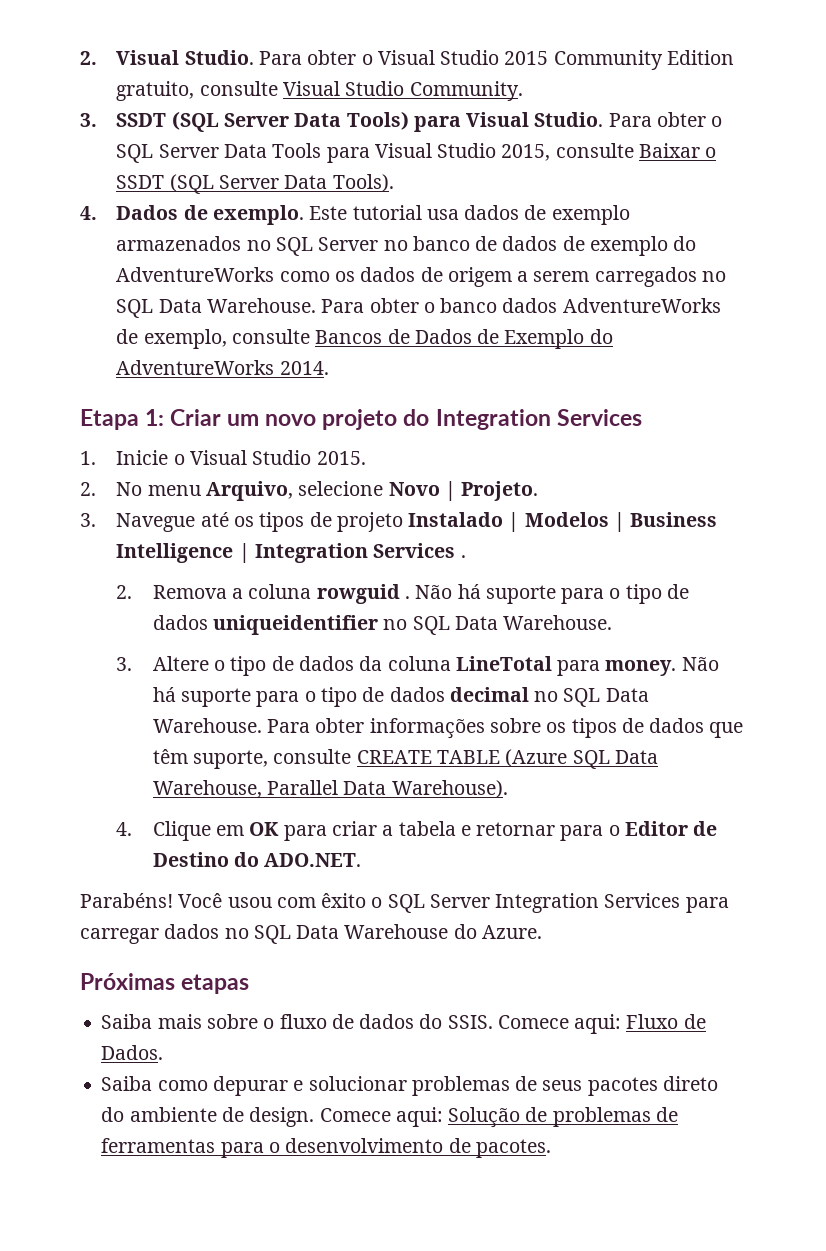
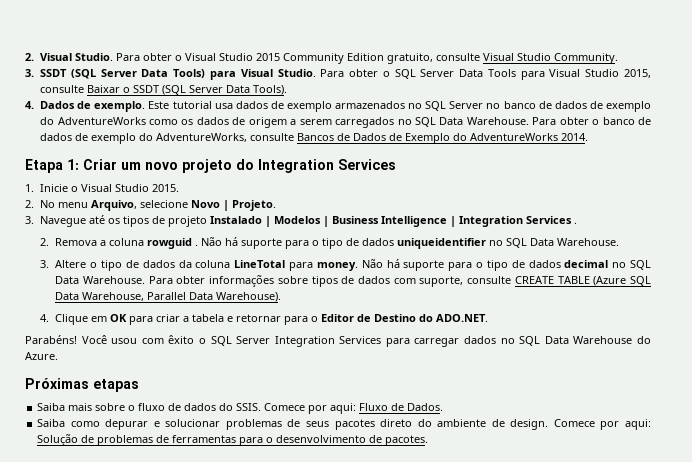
- Para obter o banco dados AdventureWorks de exemplo, consulte Bancos de Dados de Exemplo do AdventureWorks 2014.
+ Para obter o banco de dados de exemplo do AdventureWorks, consulte Bancos de Dados de Exemplo do AdventureWorks 2014.
- Para obter informações sobre os tipos de dados que têm suporte, consulte CREATE TABLE (Azure SQL Data Warehouse, Parallel Data Warehouse).
+ Para obter informações sobre tipos de dados com suporte, consulte CREATE TABLE (Azure SQL Data Warehouse, Parallel Data Warehouse).
- Comece aqui: Fluxo de Dados.
+ Comece por aqui: Fluxo de Dados.
- Comece aqui: Solução de problemas de ferramentas para o desenvolvimento de pacotes.
+ Comece por aqui: Solução de problemas de ferramentas para o desenvolvimento de pacotes.

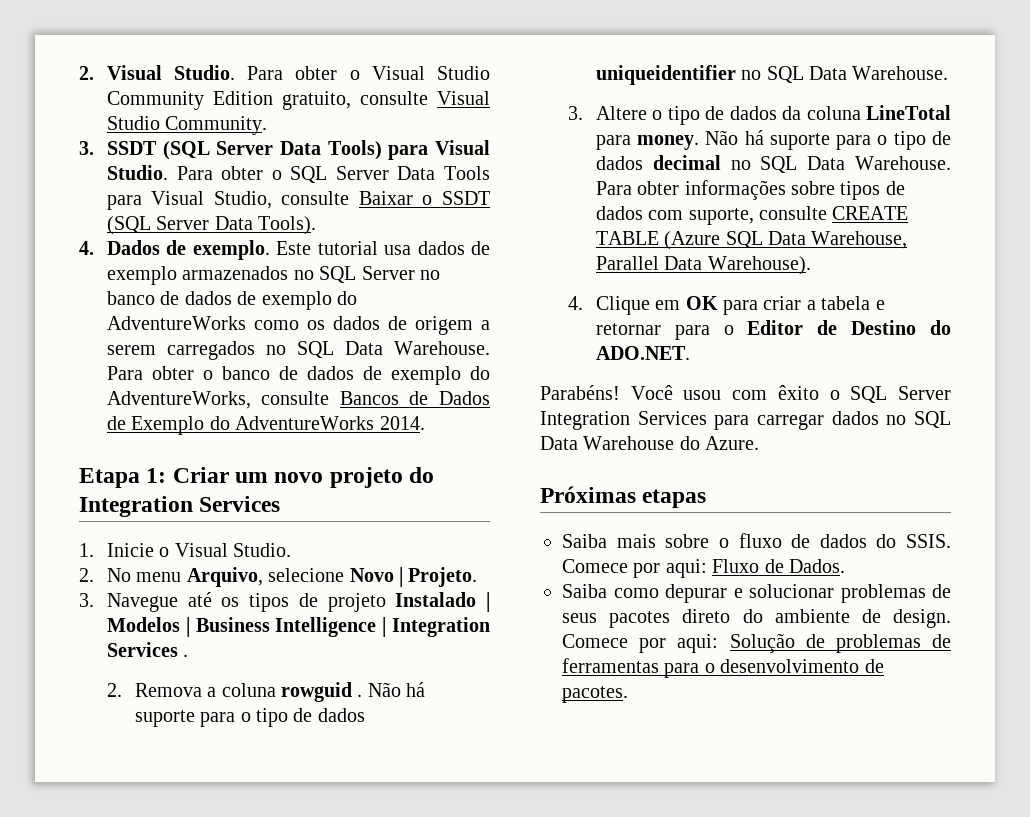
- Para obter o Visual Studio 2015 Community Edition gratuito, consulte Visual Studio Community.
+ Para obter o Visual Studio Community Edition gratuito, consulte Visual Studio Community.
- Para obter o SQL Server Data Tools para Visual Studio 2015, consulte Baixar o SSDT (SQL Server Data Tools).
+ Para obter o SQL Server Data Tools para Visual Studio, consulte Baixar o SSDT (SQL Server Data Tools).
- 1. Inicie o Visual Studio 2015.
+ 1. Inicie o Visual Studio.

